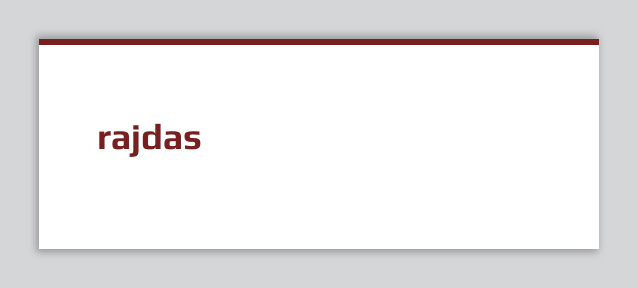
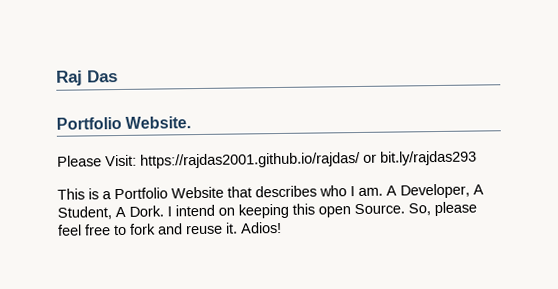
- rajdas
+ Raj Das
+ Portfolio Website.
+ Please Visit: https://rajdas2001.github.io/rajdas/ or bit.ly/rajdas293
+ This is a Portfolio Website that describes who I am. A Developer, A Student, A Dork. I intend on keeping this open Source. So, please feel free to fork and reuse it. Adios!

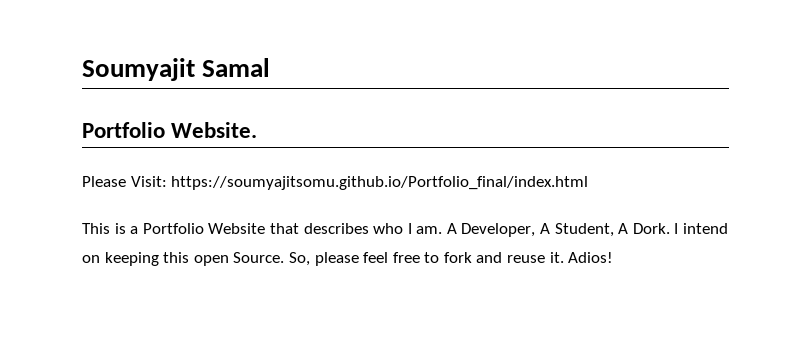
- Raj Das
+ Soumyajit Samal
- Please Visit: https://rajdas2001.github.io/rajdas/ or bit.ly/rajdas293
+ Please Visit: https://soumyajitsomu.github.io/Portfolio_final/index.html

